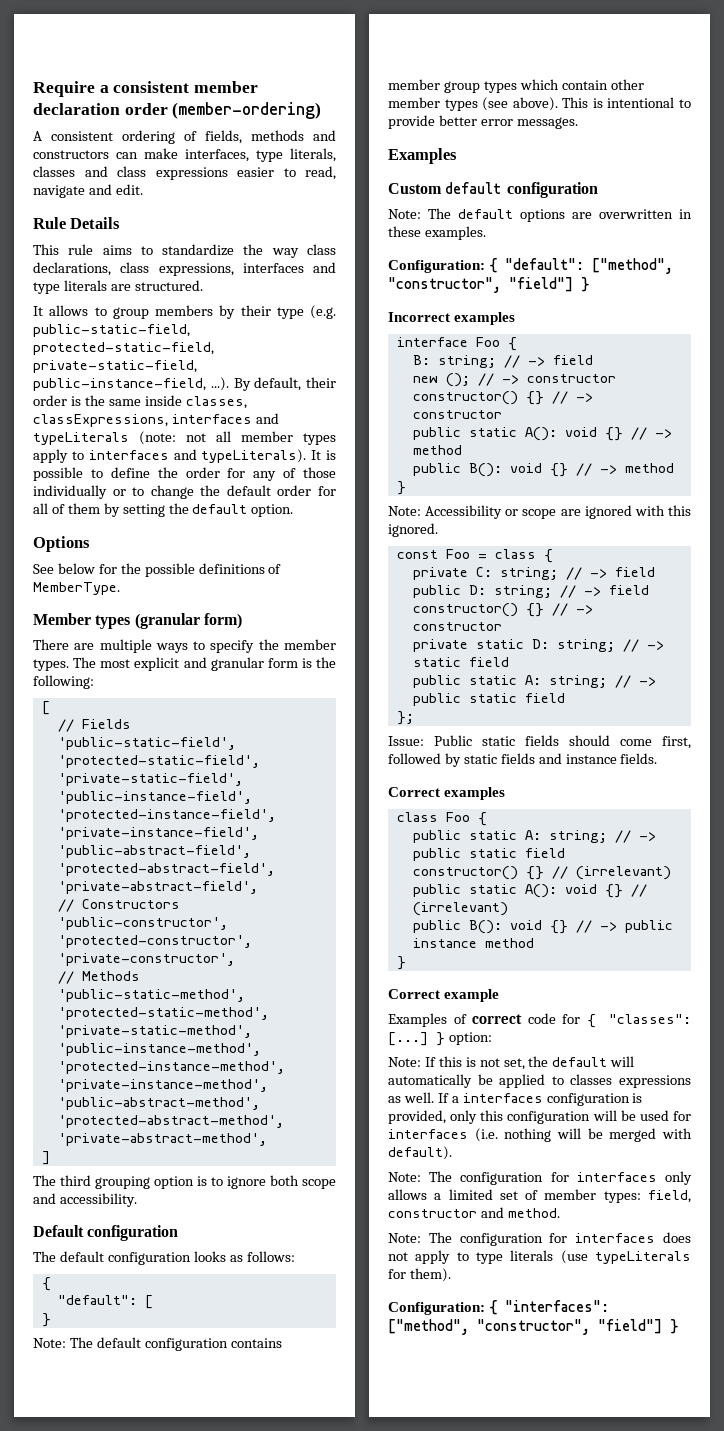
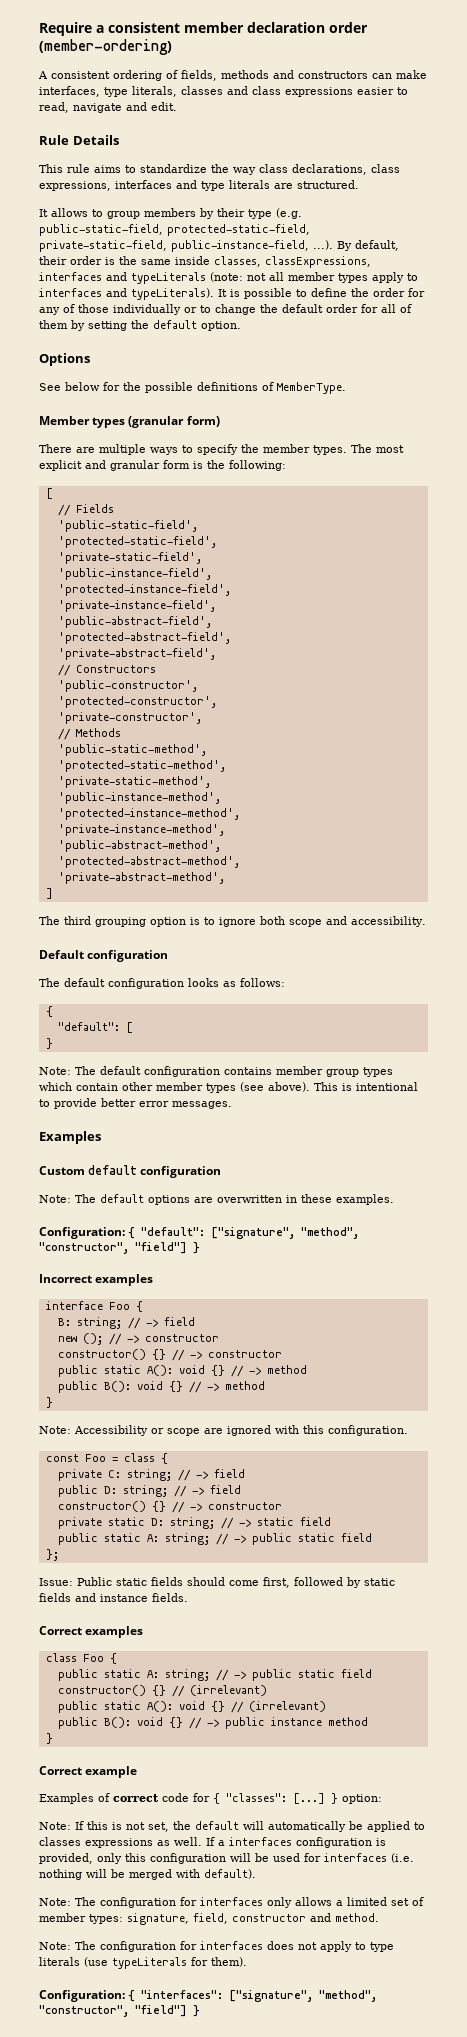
- Configuration: { "default": ["method", "constructor", "field"] }
+ Configuration: { "default": ["signature", "method", "constructor", "field"] }
- Note: Accessibility or scope are ignored with this ignored.
+ Note: Accessibility or scope are ignored with this configuration.
- Note: The configuration for interfaces only allows a limited set of member types: field, constructor and method.
+ Note: The configuration for interfaces only allows a limited set of member types: signature, field, constructor and method.
- Configuration: { "interfaces": ["method", "constructor", "field"] }
+ Configuration: { "interfaces": ["signature", "method", "constructor", "field"] }

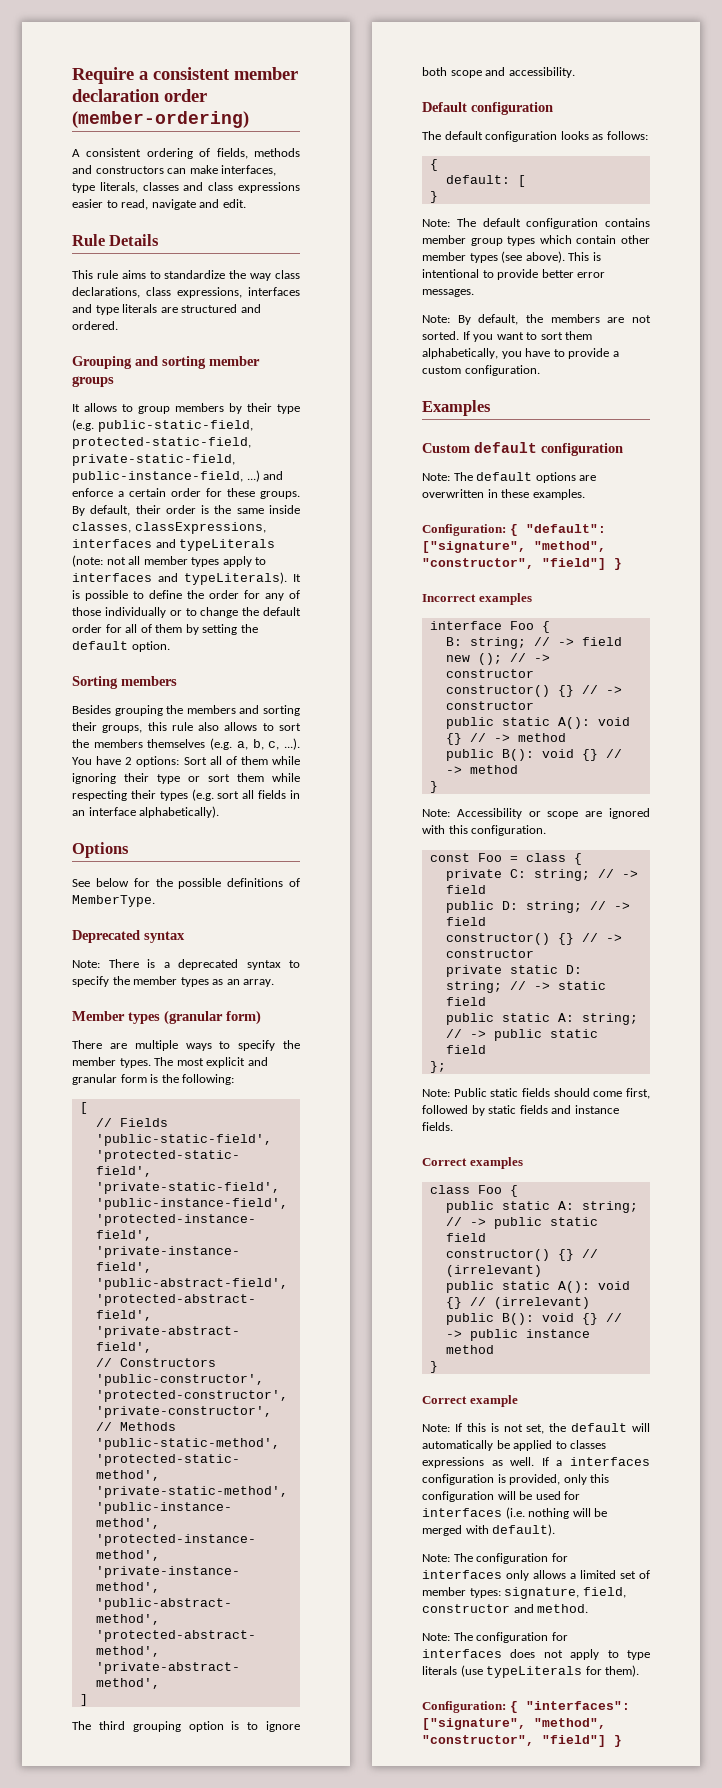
- This rule aims to standardize the way class declarations, class expressions, interfaces and type literals are structured.
+ This rule aims to standardize the way class declarations, class expressions, interfaces and type literals are structured and ordered.
+ Grouping and sorting member groups
- It allows to group members by their type (e.g. public-static-field, protected-static-field, private-static-field, public-instance-field, ...). By default, their order is the same inside classes, classExpressions, interfaces and typeLiterals (note: not all member types apply to interfaces and typeLiterals).
+ It allows to group members by their type (e.g. public-static-field, protected-static-field, private-static-field, public-instance-field, ...) and enforce a certain order for these groups. By default, their order is the same inside classes, classExpressions, interfaces and typeLiterals (note: not all member types apply to interfaces and typeLiterals).
+ Sorting members
+ Besides grouping the members and sorting their groups, this rule also allows to sort the members themselves (e.g. a, b, c, ...). You have 2 options: Sort all of them while ignoring their type or sort them while respecting their types (e.g. sort all fields in an interface alphabetically).
+ Deprecated syntax
+ Note: There is a deprecated syntax to specify the member types as an array.
- "default": [
+ default: [
+ Note: By default, the members are not sorted. If you want to sort them alphabetically, you have to provide a custom configuration.
- Issue: Public static fields should come first, followed by static fields and instance fields.
+ Note: Public static fields should come first, followed by static fields and instance fields.
- Examples of correct code for { "classes": [...] } option:

